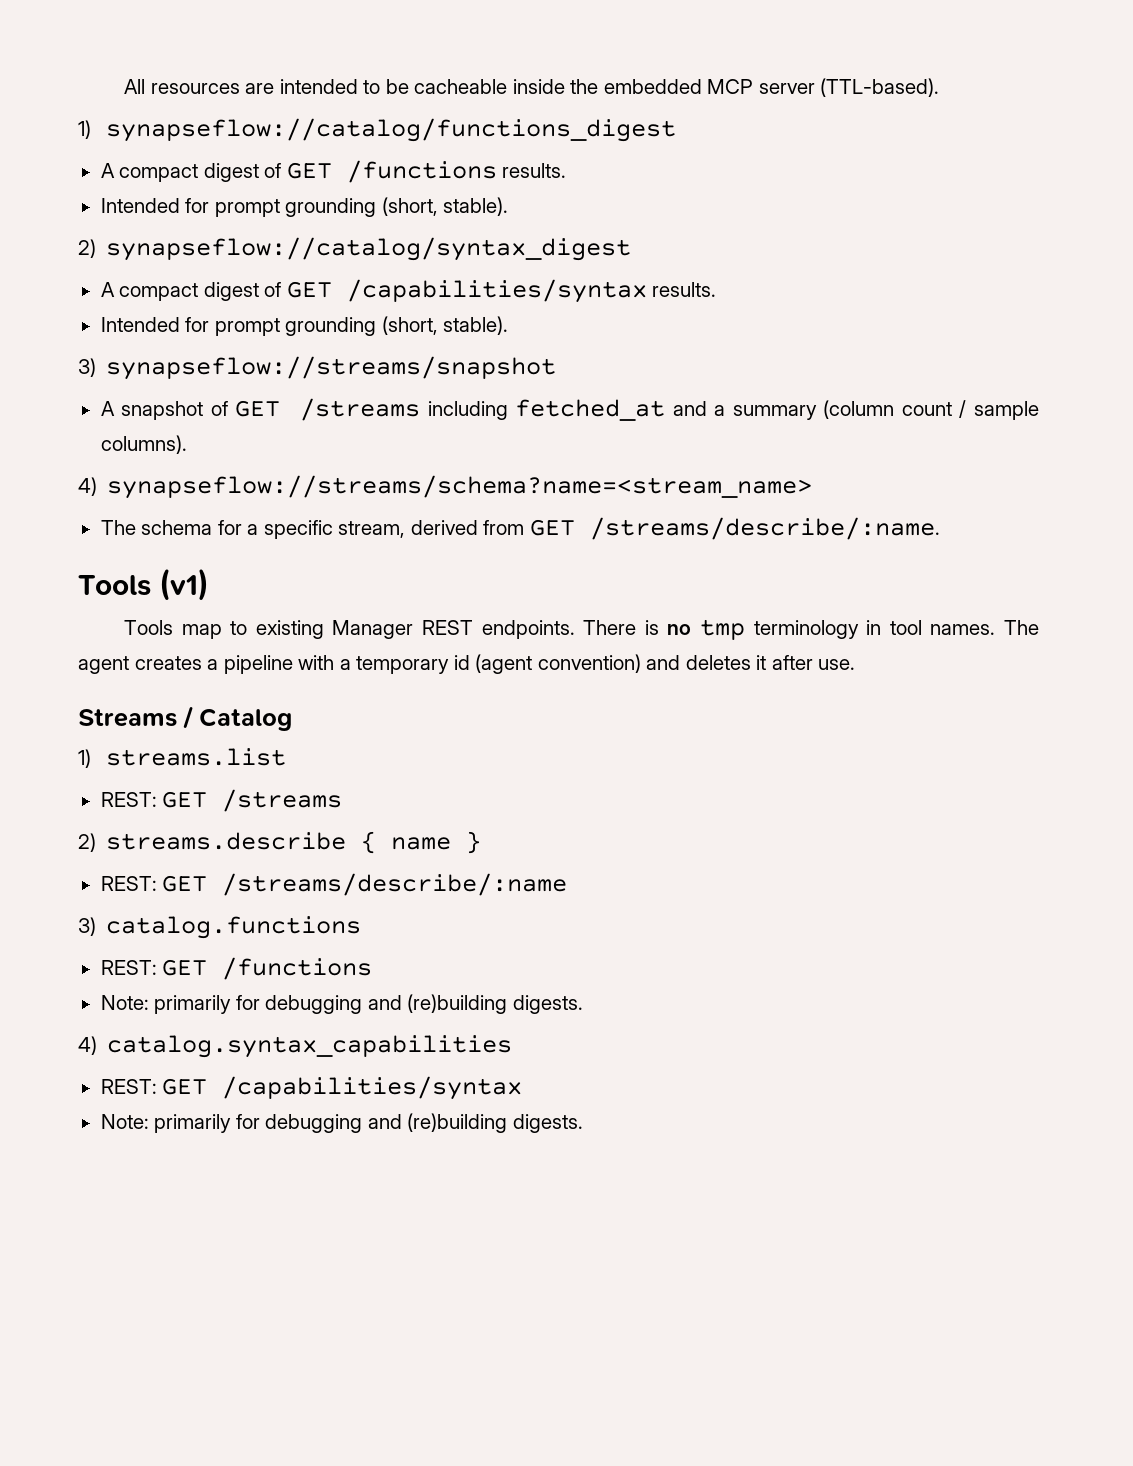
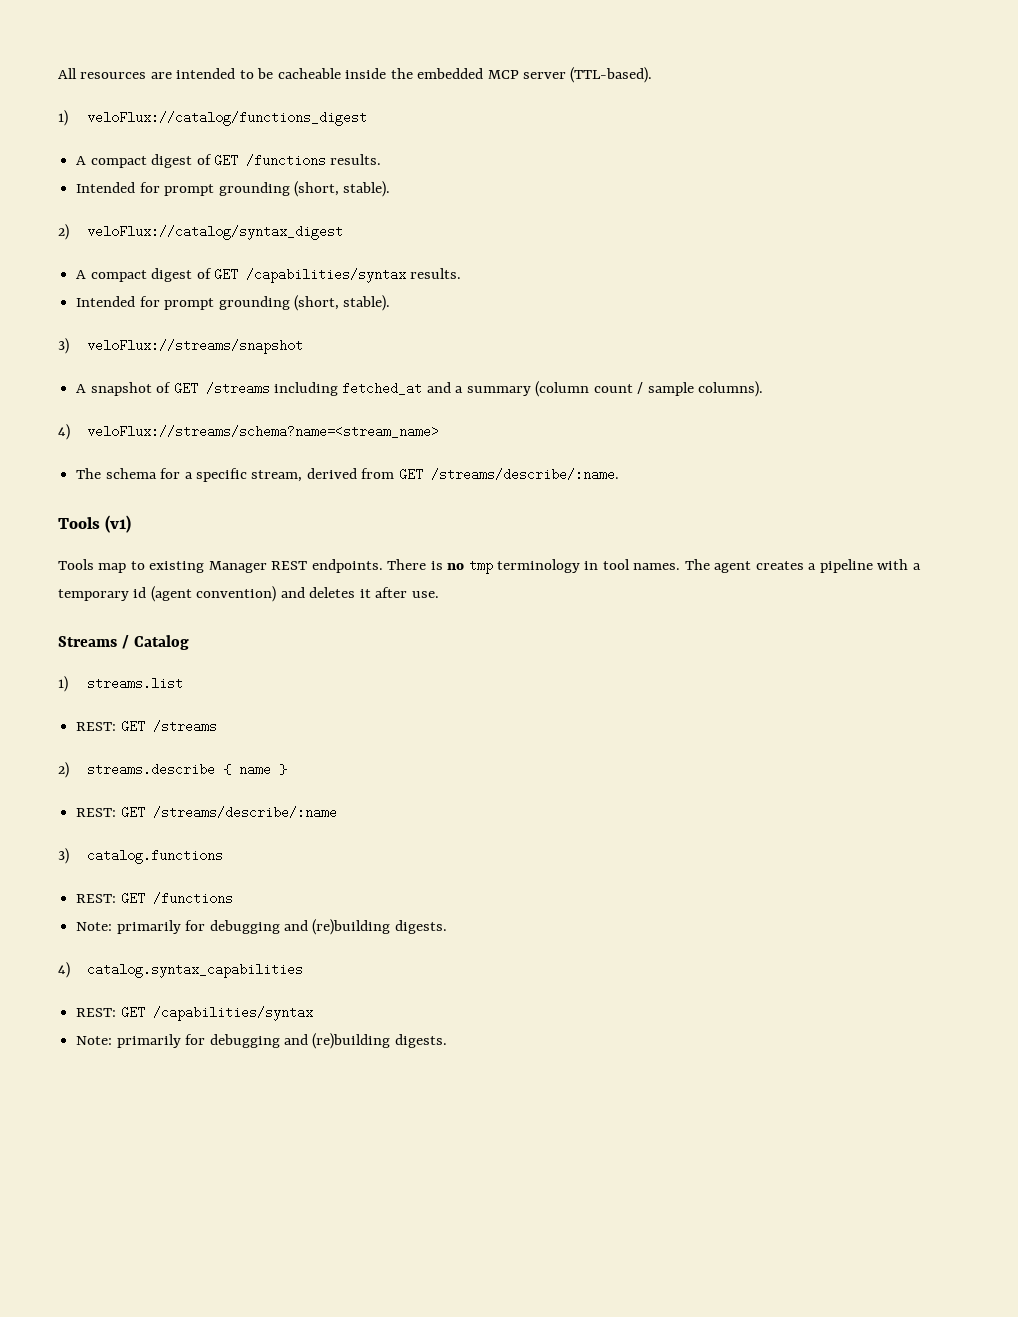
- 1) synapseflow://catalog/functions_digest
+ 1) veloFlux://catalog/functions_digest
- 2) synapseflow://catalog/syntax_digest
+ 2) veloFlux://catalog/syntax_digest
- 3) synapseflow://streams/snapshot
+ 3) veloFlux://streams/snapshot
- 4) synapseflow://streams/schema?name=<stream_name>
+ 4) veloFlux://streams/schema?name=<stream_name>

